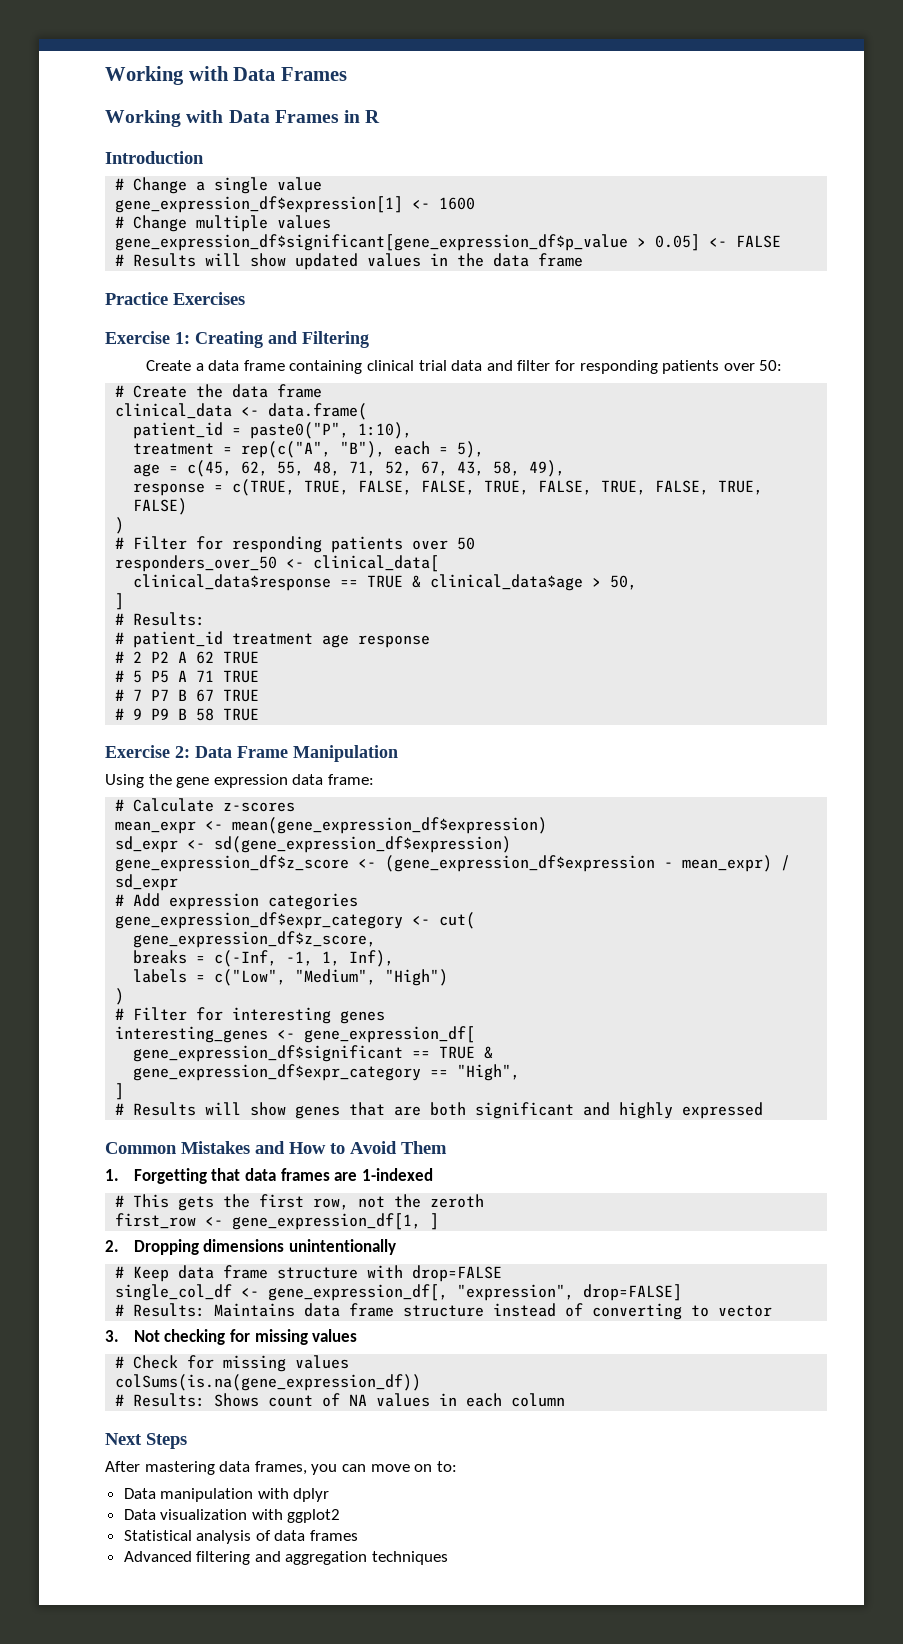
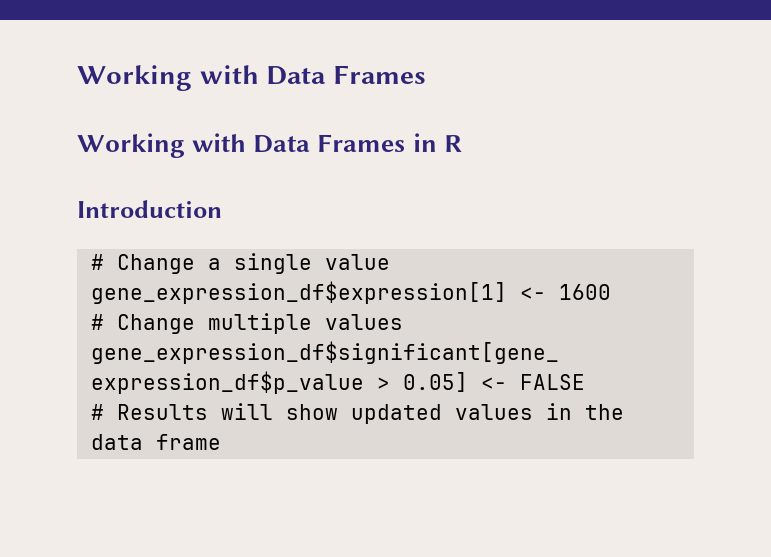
- Practice Exercises
- Exercise 1: Creating and Filtering
- Create a data frame containing clinical trial data and filter for responding patients over 50:
- # Create the data frame
- clinical_data <- data.frame(
- patient_id = paste0("P", 1:10),
- treatment = rep(c("A", "B"), each = 5),
- age = c(45, 62, 55, 48, 71, 52, 67, 43, 58, 49),
- response = c(TRUE, TRUE, FALSE, FALSE, TRUE, FALSE, TRUE, FALSE, TRUE, FALSE)
- )
- # Filter for responding patients over 50
- responders_over_50 <- clinical_data[
- clinical_data$response == TRUE & clinical_data$age > 50,
- ]
- # Results:
- # patient_id treatment age response
- # 2 P2 A 62 TRUE
- # 5 P5 A 71 TRUE
- # 7 P7 B 67 TRUE
- # 9 P9 B 58 TRUE
- Exercise 2: Data Frame Manipulation
- Using the gene expression data frame:
- # Calculate z-scores
- mean_expr <- mean(gene_expression_df$expression)
- sd_expr <- sd(gene_expression_df$expression)
- gene_expression_df$z_score <- (gene_expression_df$expression - mean_expr) / sd_expr
- # Add expression categories
- gene_expression_df$expr_category <- cut(
- gene_expression_df$z_score,
- breaks = c(-Inf, -1, 1, Inf),
- labels = c("Low", "Medium", "High")
- )
- # Filter for interesting genes
- interesting_genes <- gene_expression_df[
- gene_expression_df$significant == TRUE &
- gene_expression_df$expr_category == "High",
- ]
- # Results will show genes that are both significant and highly expressed
- Common Mistakes and How to Avoid Them
- 1. Forgetting that data frames are 1-indexed
- # This gets the first row, not the zeroth
- first_row <- gene_expression_df[1, ]
- 2. Dropping dimensions unintentionally
- # Keep data frame structure with drop=FALSE
- single_col_df <- gene_expression_df[, "expression", drop=FALSE]
- # Results: Maintains data frame structure instead of converting to vector
- 3. Not checking for missing values
- # Check for missing values
- colSums(is.na(gene_expression_df))
- # Results: Shows count of NA values in each column
- Next Steps
- After mastering data frames, you can move on to:
- Data manipulation with dplyr
- Data visualization with ggplot2
- Statistical analysis of data frames
- Advanced filtering and aggregation techniques

